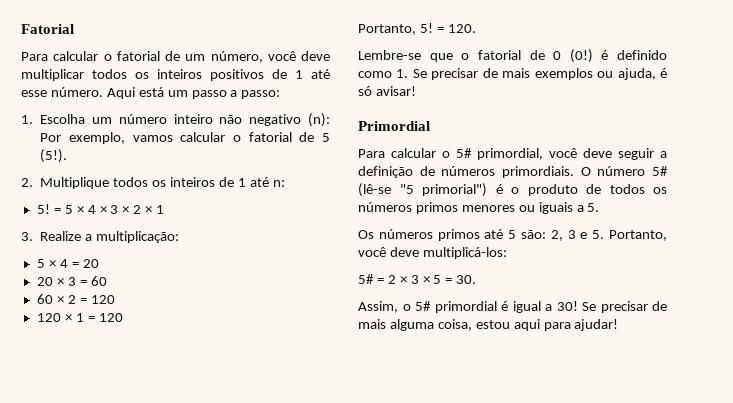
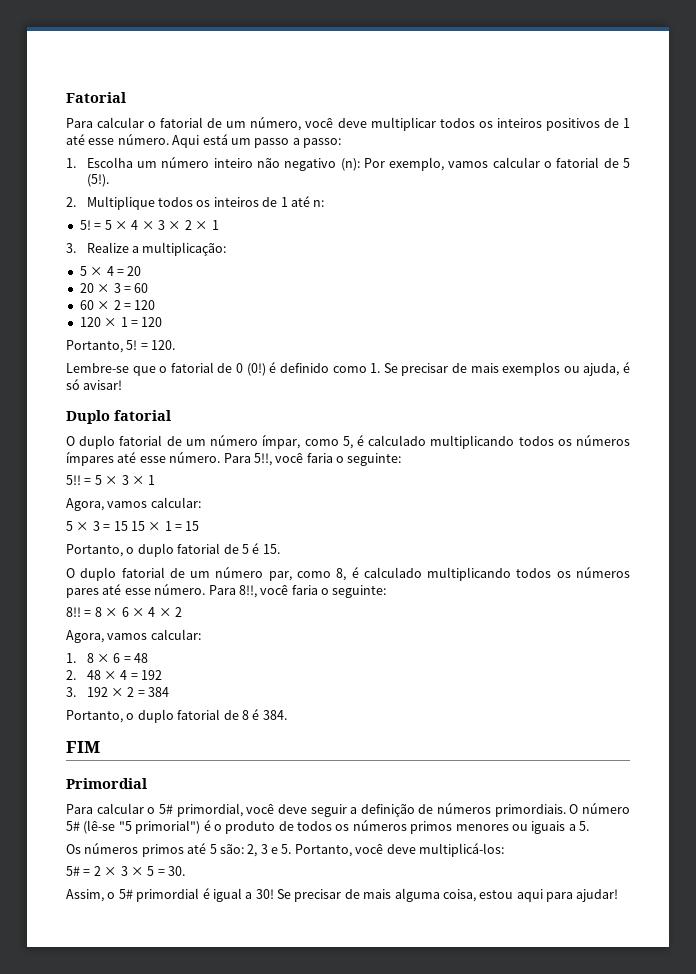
+ Duplo fatorial
+ O duplo fatorial de um número ímpar, como 5, é calculado multiplicando todos os números ímpares até esse número. Para 5!!, você faria o seguinte:
+ 5!! = 5 × 3 × 1
+ Agora, vamos calcular:
+ 5 × 3 = 15 15 × 1 = 15
+ Portanto, o duplo fatorial de 5 é 15.
+ O duplo fatorial de um número par, como 8, é calculado multiplicando todos os números pares até esse número. Para 8!!, você faria o seguinte:
+ 8!! = 8 × 6 × 4 × 2
+ Agora, vamos calcular:
+ 1. 8 × 6 = 48
+ 2. 48 × 4 = 192
+ 3. 192 × 2 = 384
+ Portanto, o duplo fatorial de 8 é 384.
+ FIM

